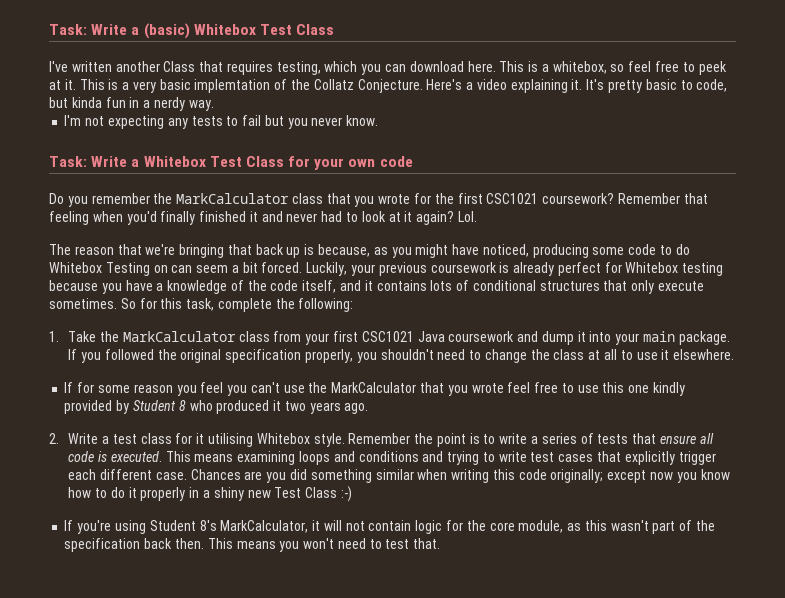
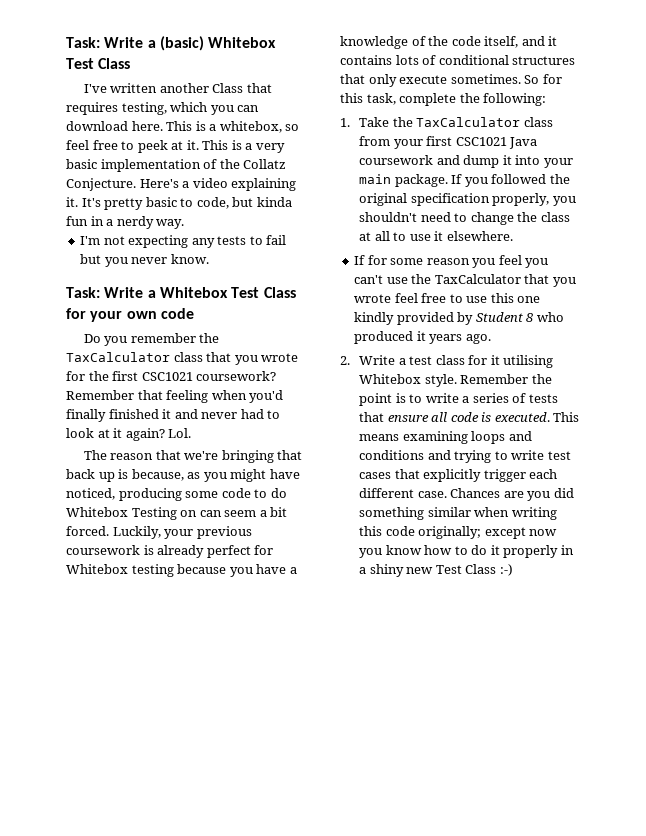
- This is a very basic implemtation of the Collatz Conjecture.
+ This is a very basic implementation of the Collatz Conjecture.
- Do you remember the MarkCalculator class that you wrote for the first CSC1021 coursework?
+ Do you remember the TaxCalculator class that you wrote for the first CSC1021 coursework?
- 1. Take the MarkCalculator class from your first CSC1021 Java coursework and dump it into your main package.
+ 1. Take the TaxCalculator class from your first CSC1021 Java coursework and dump it into your main package.
- If for some reason you feel you can't use the MarkCalculator that you wrote feel free to use this one kindly provided by Student 8 who produced it two years ago.
+ If for some reason you feel you can't use the TaxCalculator that you wrote feel free to use this one kindly provided by Student 8 who produced it years ago.
- If you're using Student 8's MarkCalculator, it will not contain logic for the core module, as this wasn't part of the specification back then. This means you won't need to test that.

